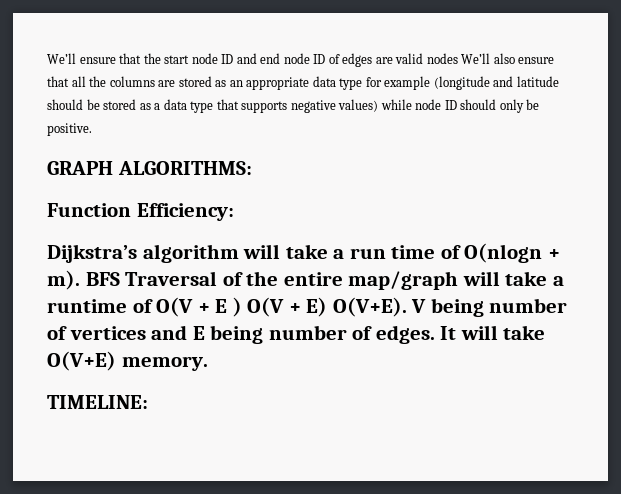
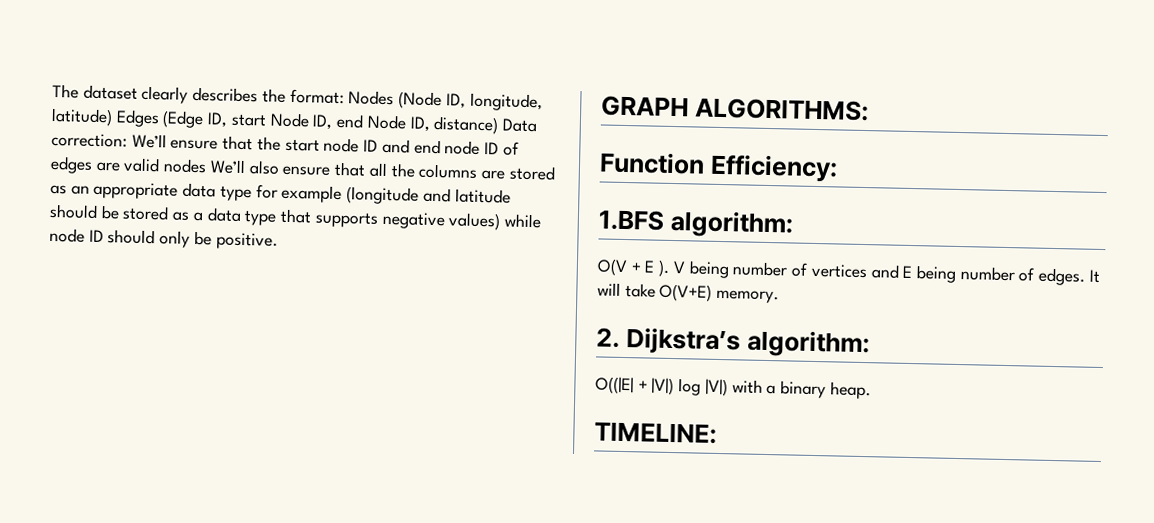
- We’ll ensure that the start node ID and end node ID of edges are valid nodes We’ll also ensure that all the columns are stored as an appropriate data type for example (longitude and latitude should be stored as a data type that supports negative values) while node ID should only be positive.
+ The dataset clearly describes the format: Nodes (Node ID, longitude, latitude) Edges (Edge ID, start Node ID, end Node ID, distance) Data correction: We’ll ensure that the start node ID and end node ID of edges are valid nodes We’ll also ensure that all the columns are stored as an appropriate data type for example (longitude and latitude should be stored as a data type that supports negative values) while node ID should only be positive.
- Dijkstra’s algorithm will take a run time of O(nlogn + m). BFS Traversal of the entire map/graph will take a runtime of O(V + E ) O(V + E) O(V+E).
+ 1.BFS algorithm:
+ O(V + E ).
+ 2. Dijkstra’s algorithm:
+ O((|E| + |V|) log |V|) with a binary heap.

